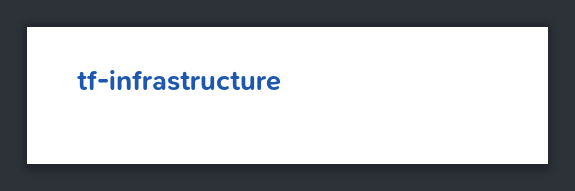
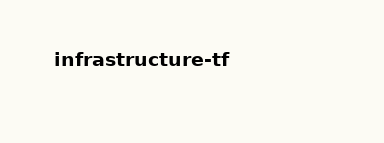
- tf-infrastructure
+ infrastructure-tf

